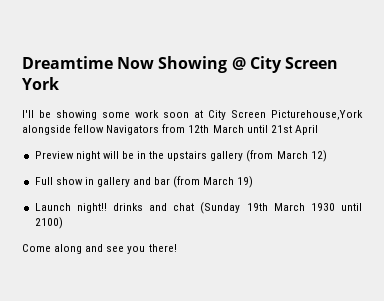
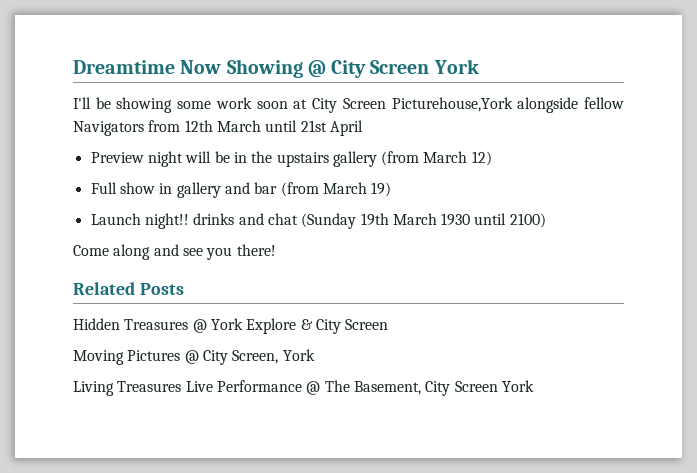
+ Related Posts
+ Hidden Treasures @ York Explore & City Screen
+ Moving Pictures @ City Screen, York
+ Living Treasures Live Performance @ The Basement, City Screen York

